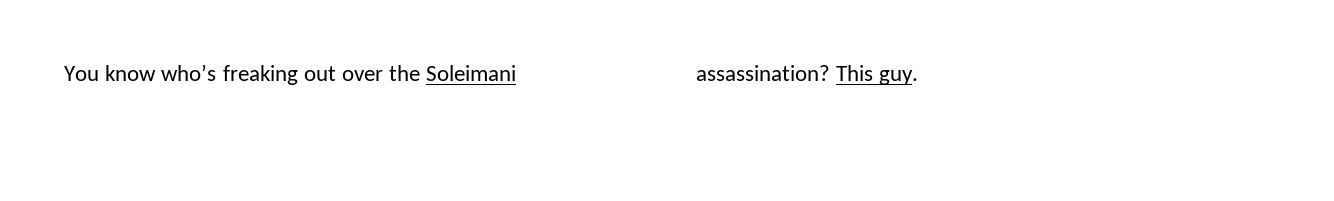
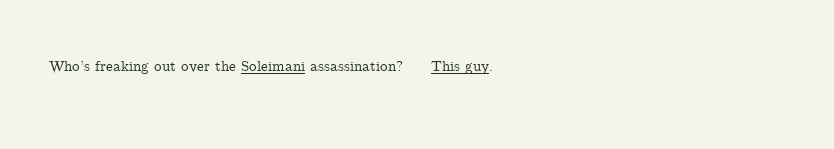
- You know who’s freaking out over the Soleimani assassination?
+ Who’s freaking out over the Soleimani assassination?

